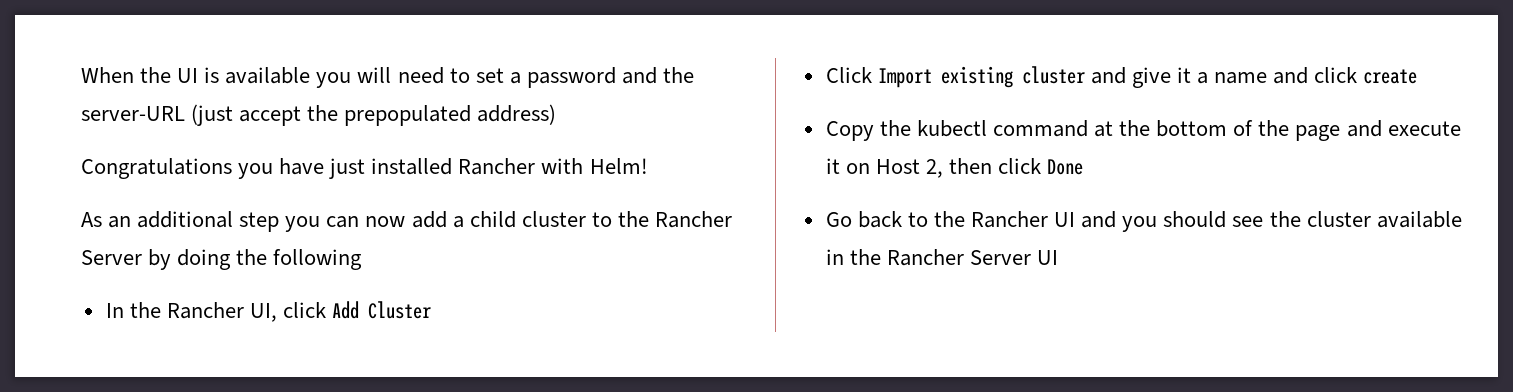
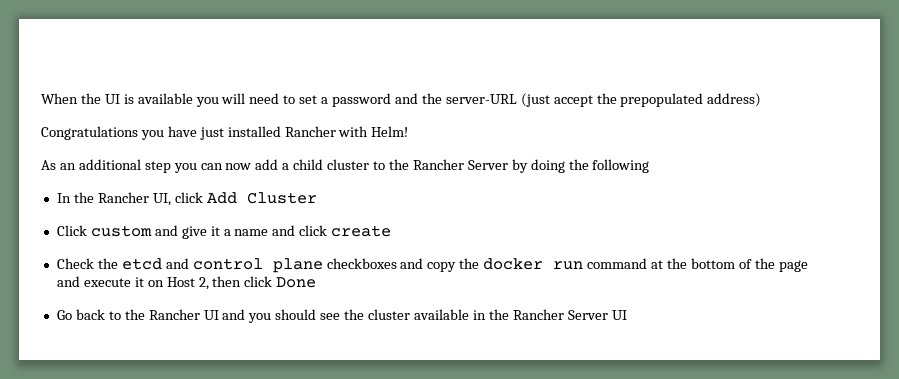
- Click Import existing cluster and give it a name and click create
+ Click custom and give it a name and click create
- Copy the kubectl command at the bottom of the page and execute it on Host 2, then click Done
+ Check the etcd and control plane checkboxes and copy the docker run command at the bottom of the page and execute it on Host 2, then click Done

